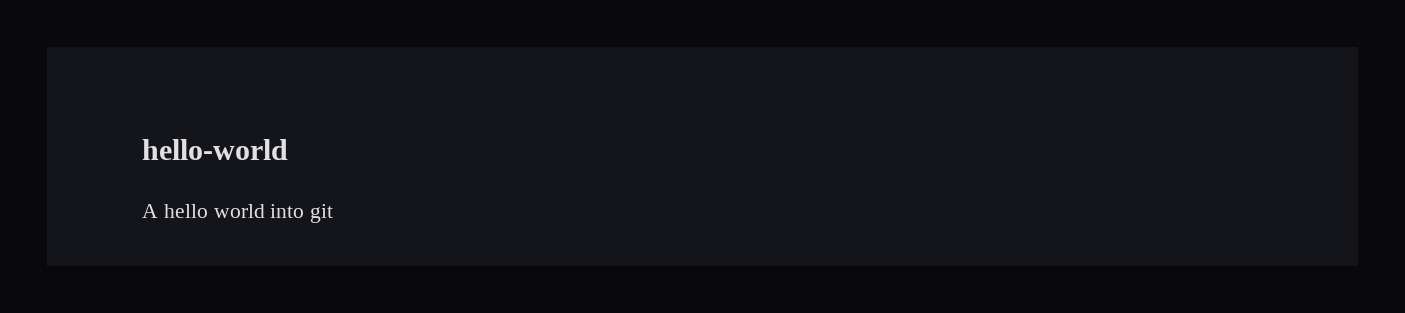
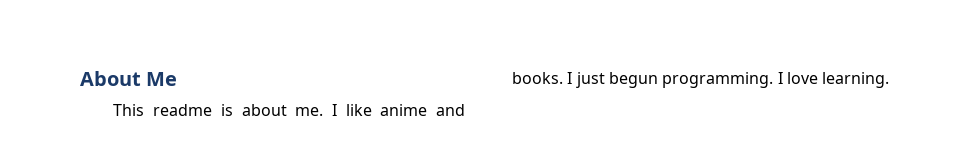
- hello-world
- A hello world into git
+ About Me
+ This readme is about me. I like anime and books. I just begun programming. I love learning.

